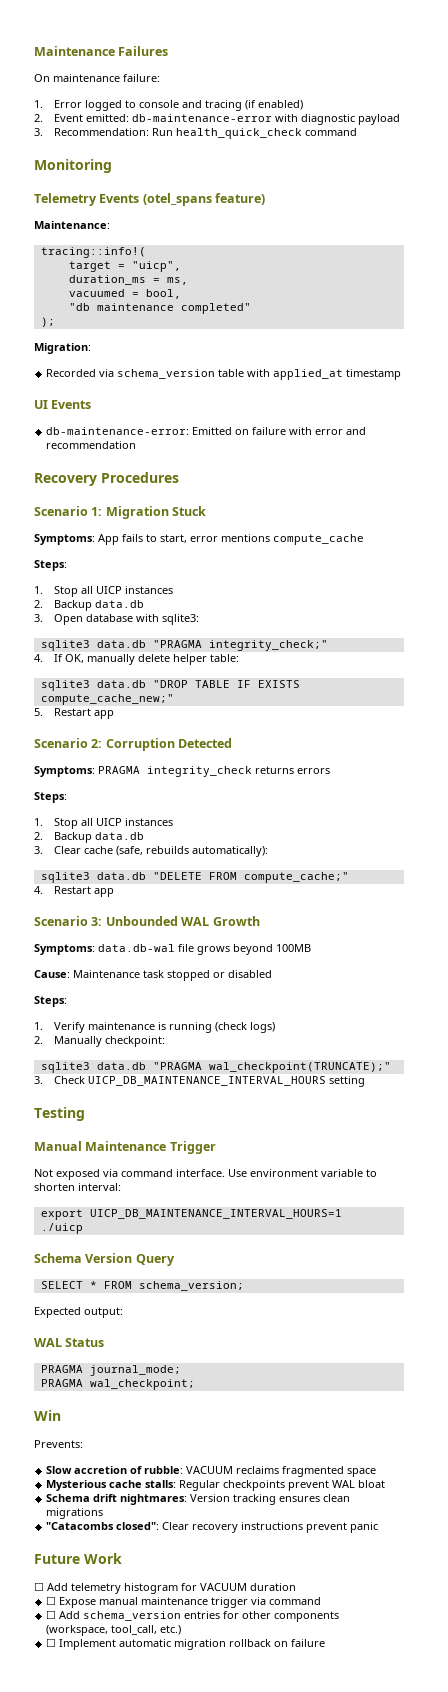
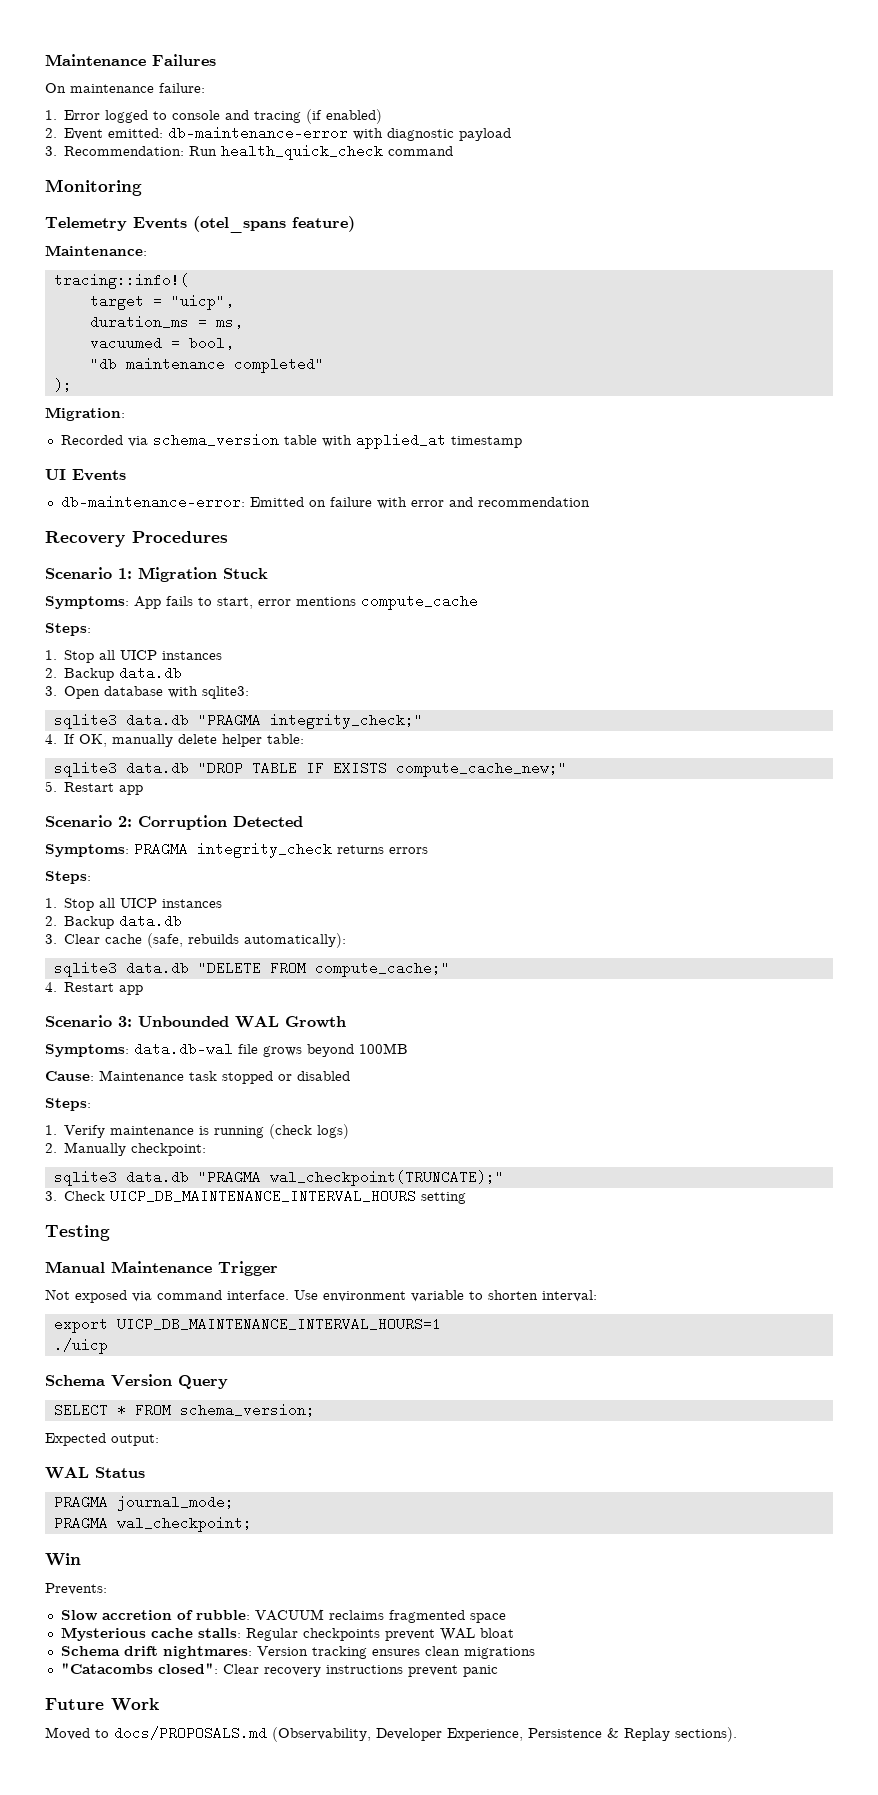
- ☐ Add telemetry histogram for VACUUM duration
- ☐ Expose manual maintenance trigger via command
- ☐ Add schema_version entries for other components (workspace, tool_call, etc.)
- ☐ Implement automatic migration rollback on failure
+ Moved to docs/PROPOSALS.md (Observability, Developer Experience, Persistence & Replay sections).

